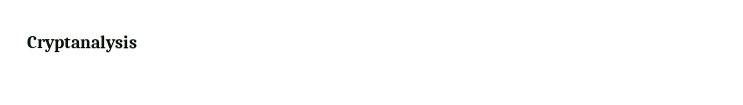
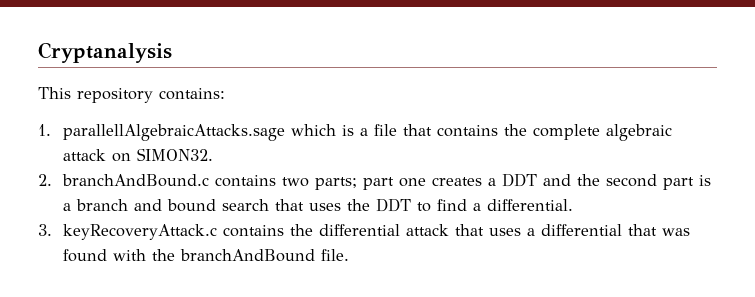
+ This repository contains:
+ 1. parallellAlgebraicAttacks.sage which is a file that contains the complete algebraic attack on SIMON32.
+ 2. branchAndBound.c contains two parts; part one creates a DDT and the second part is a branch and bound search that uses the DDT to find a differential.
+ 3. keyRecoveryAttack.c contains the differential attack that uses a differential that was found with the branchAndBound file.

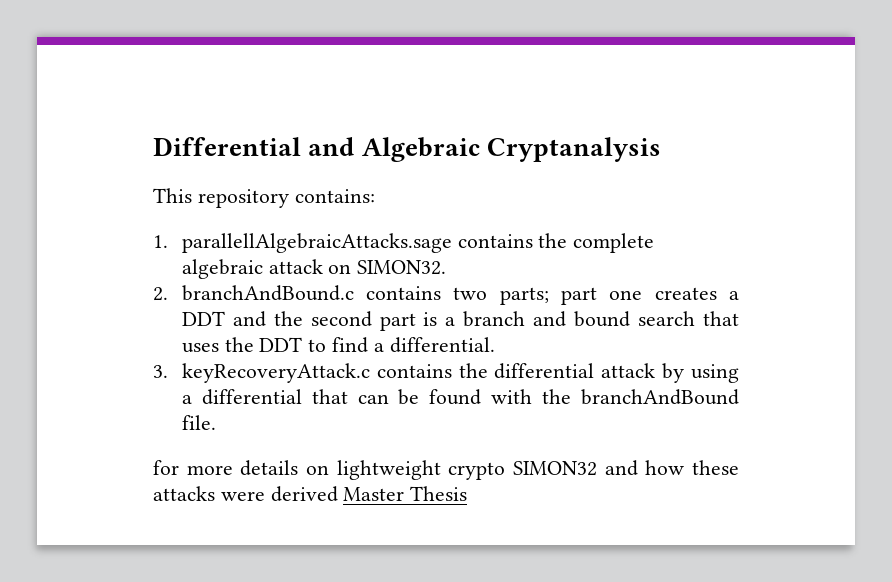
- Cryptanalysis
+ Differential and Algebraic Cryptanalysis
- 1. parallellAlgebraicAttacks.sage which is a file that contains the complete algebraic attack on SIMON32.
+ 1. parallellAlgebraicAttacks.sage contains the complete algebraic attack on SIMON32.
- 3. keyRecoveryAttack.c contains the differential attack that uses a differential that was found with the branchAndBound file.
+ 3. keyRecoveryAttack.c contains the differential attack by using a differential that can be found with the branchAndBound file.
+ for more details on lightweight crypto SIMON32 and how these attacks were derived Master Thesis

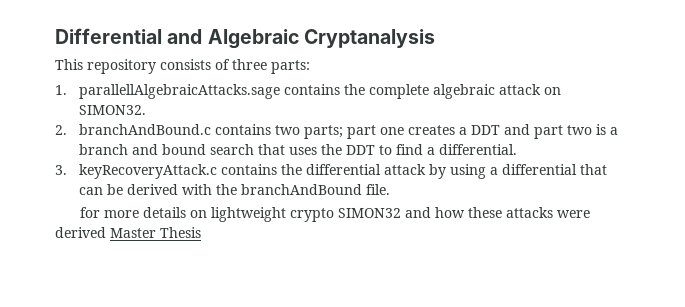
- This repository contains:
+ This repository consists of three parts:
- 2. branchAndBound.c contains two parts; part one creates a DDT and the second part is a branch and bound search that uses the DDT to find a differential.
+ 2. branchAndBound.c contains two parts; part one creates a DDT and part two is a branch and bound search that uses the DDT to find a differential.
- 3. keyRecoveryAttack.c contains the differential attack by using a differential that can be found with the branchAndBound file.
+ 3. keyRecoveryAttack.c contains the differential attack by using a differential that can be derived with the branchAndBound file.

